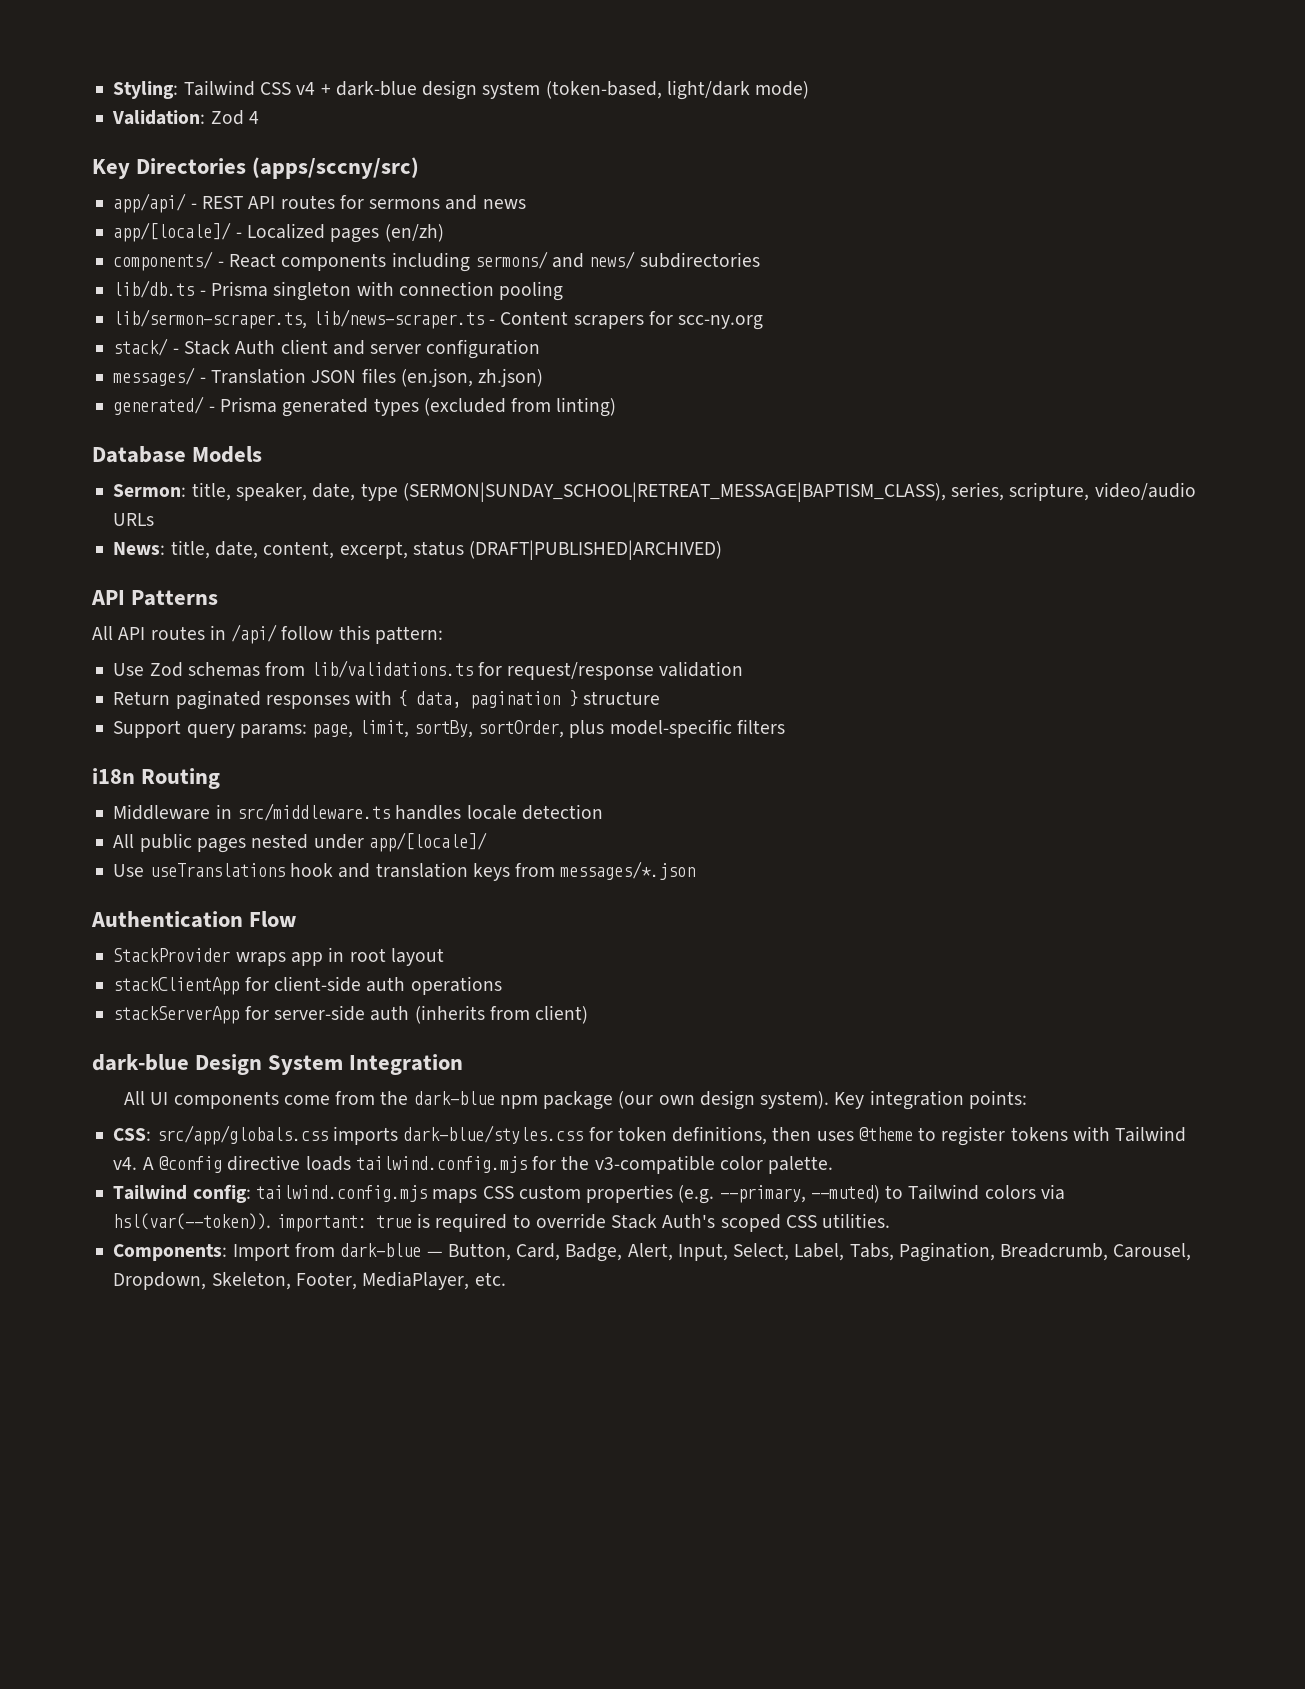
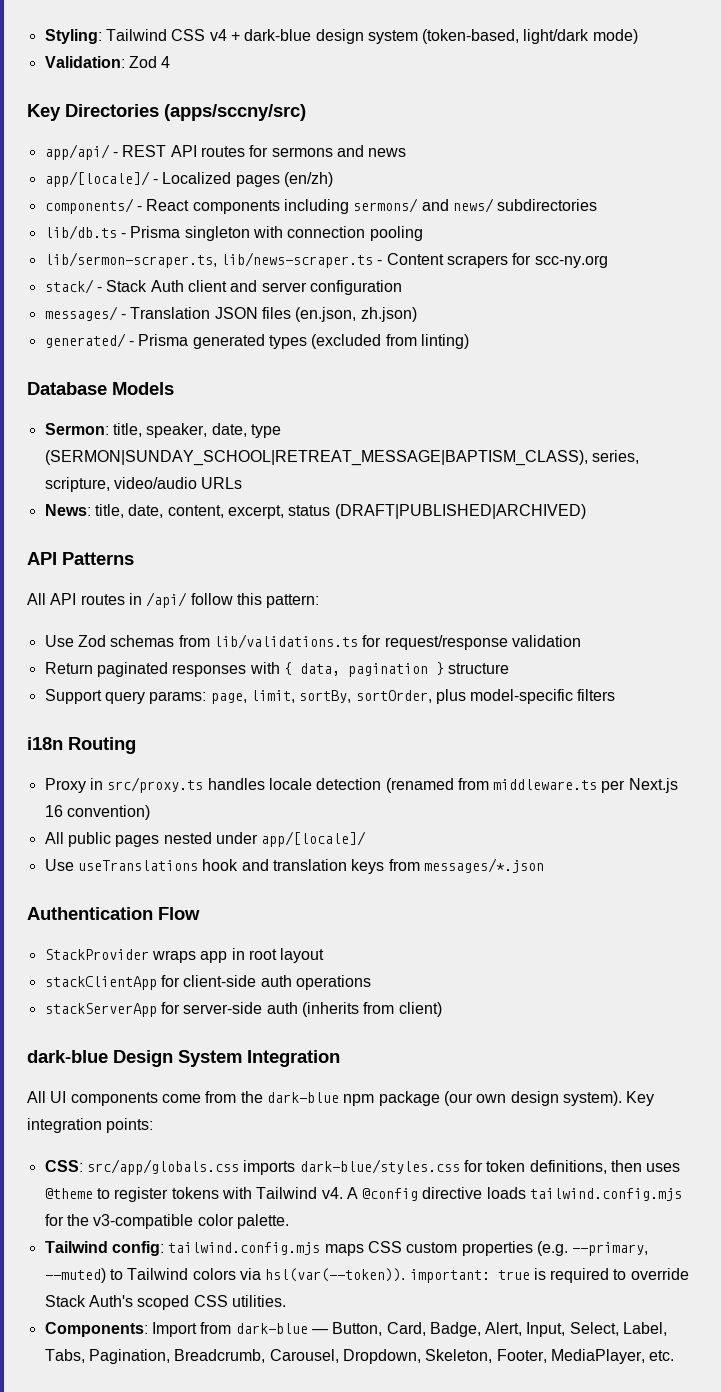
- Middleware in src/middleware.ts handles locale detection
+ Proxy in src/proxy.ts handles locale detection (renamed from middleware.ts per Next.js 16 convention)

